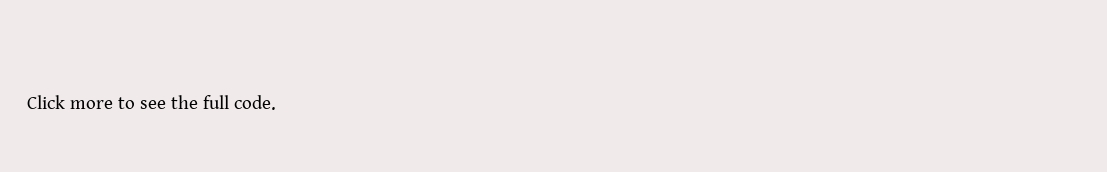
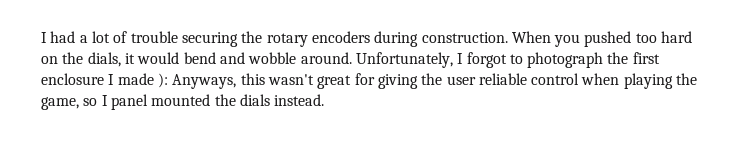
- Click more to see the full code.
+ I had a lot of trouble securing the rotary encoders during construction. When you pushed too hard on the dials, it would bend and wobble around. Unfortunately, I forgot to photograph the first enclosure I made ): Anyways, this wasn't great for giving the user reliable control when playing the game, so I panel mounted the dials instead.

